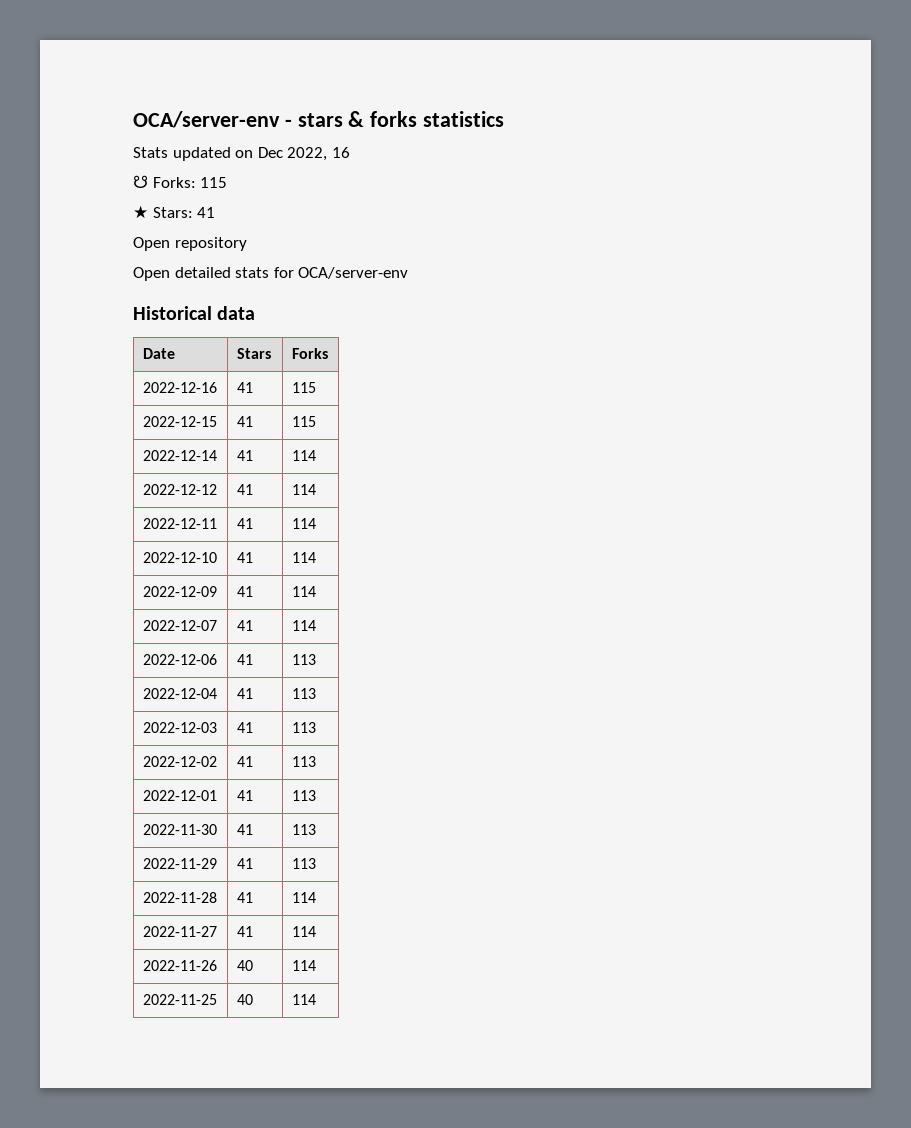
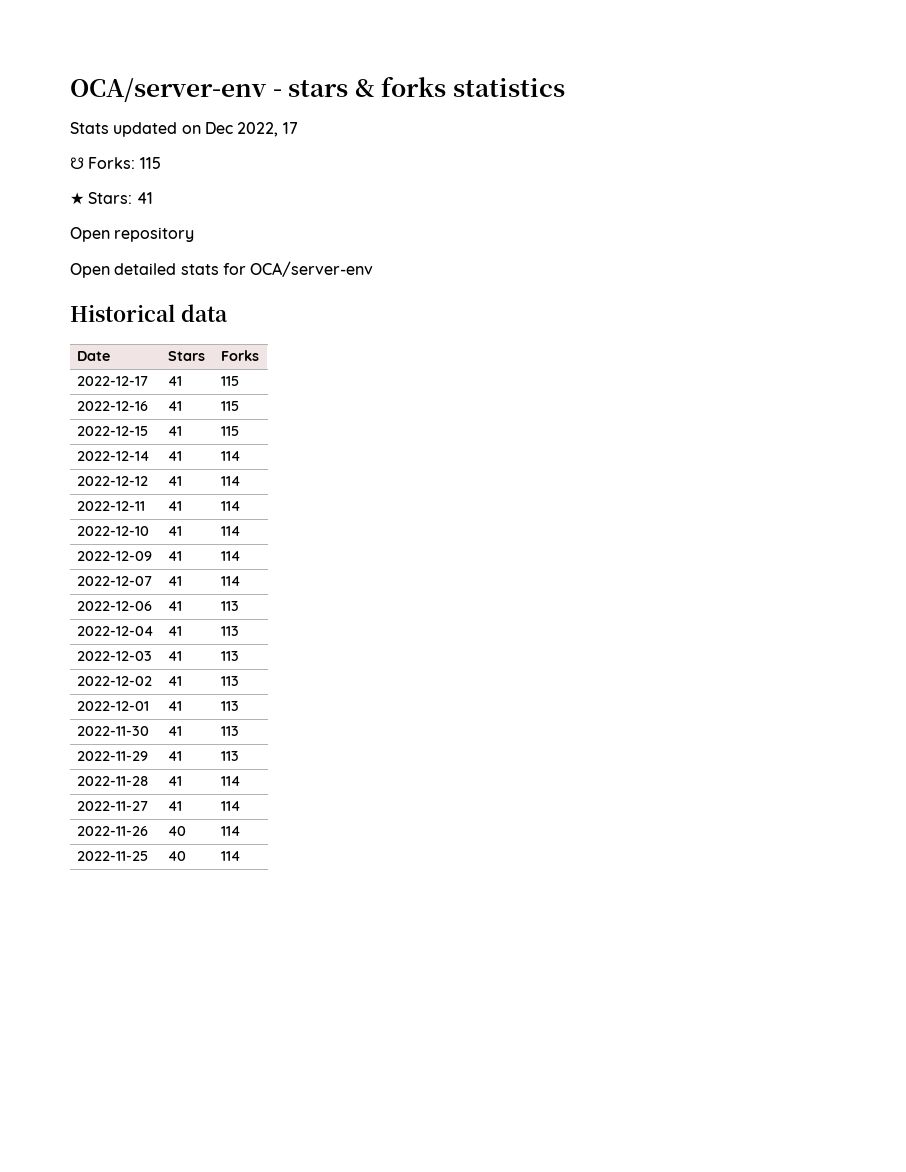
- Stats updated on Dec 2022, 16
+ Stats updated on Dec 2022, 17
+ 2022-12-17 | 41 | 115

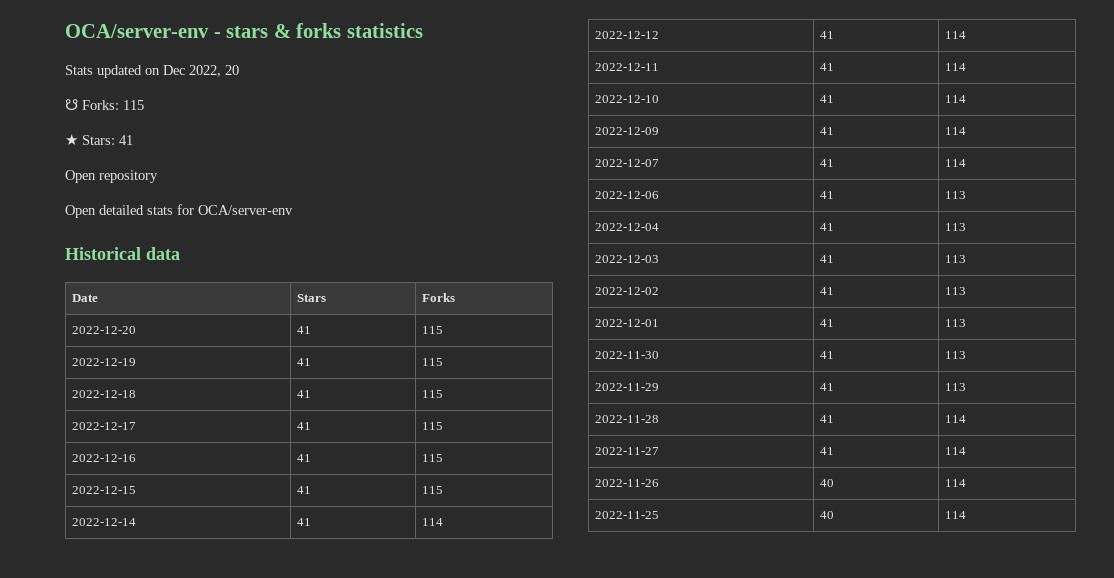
- Stats updated on Dec 2022, 17
+ Stats updated on Dec 2022, 20
+ 2022-12-20 | 41 | 115
+ 2022-12-19 | 41 | 115
+ 2022-12-18 | 41 | 115

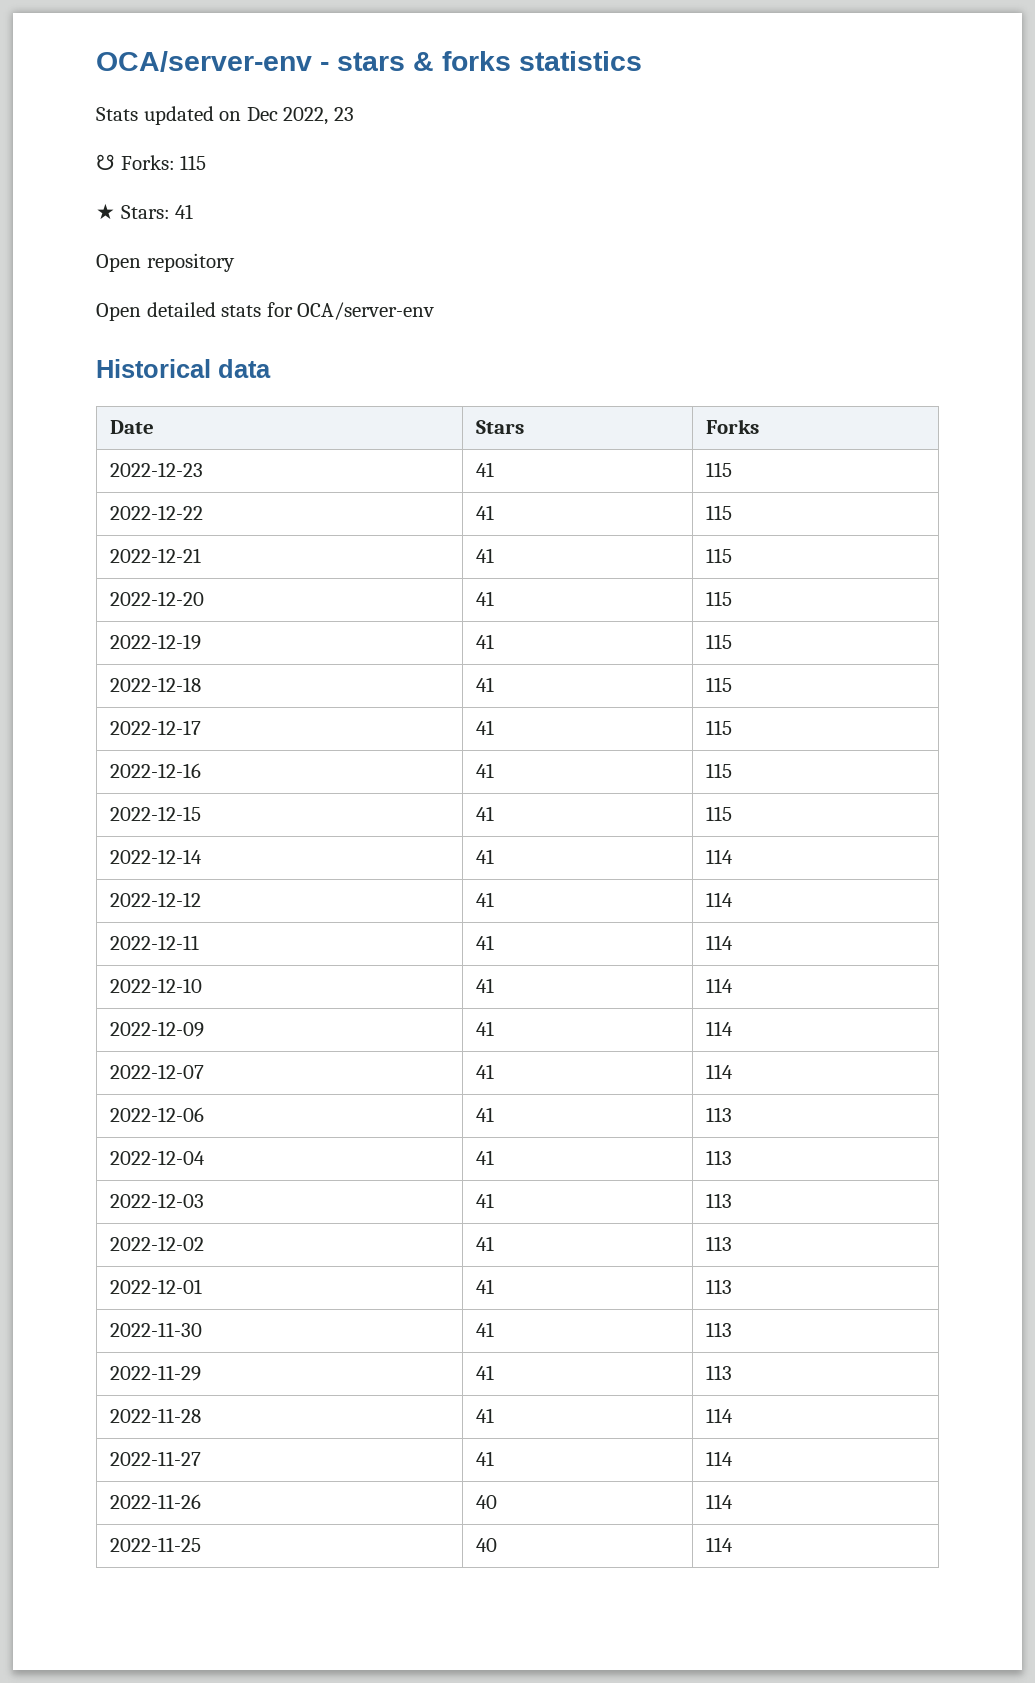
- Stats updated on Dec 2022, 20
+ Stats updated on Dec 2022, 23
+ 2022-12-23 | 41 | 115
+ 2022-12-22 | 41 | 115
+ 2022-12-21 | 41 | 115

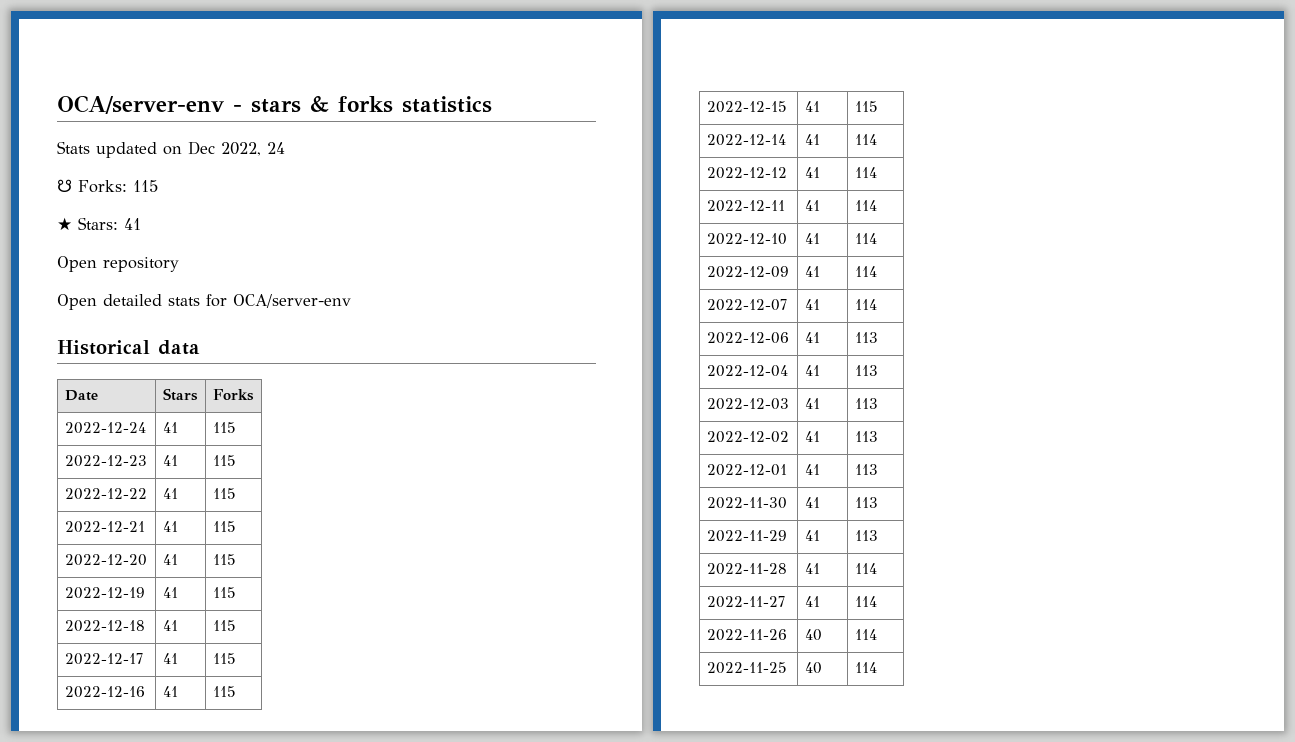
- Stats updated on Dec 2022, 23
+ Stats updated on Dec 2022, 24
+ 2022-12-24 | 41 | 115

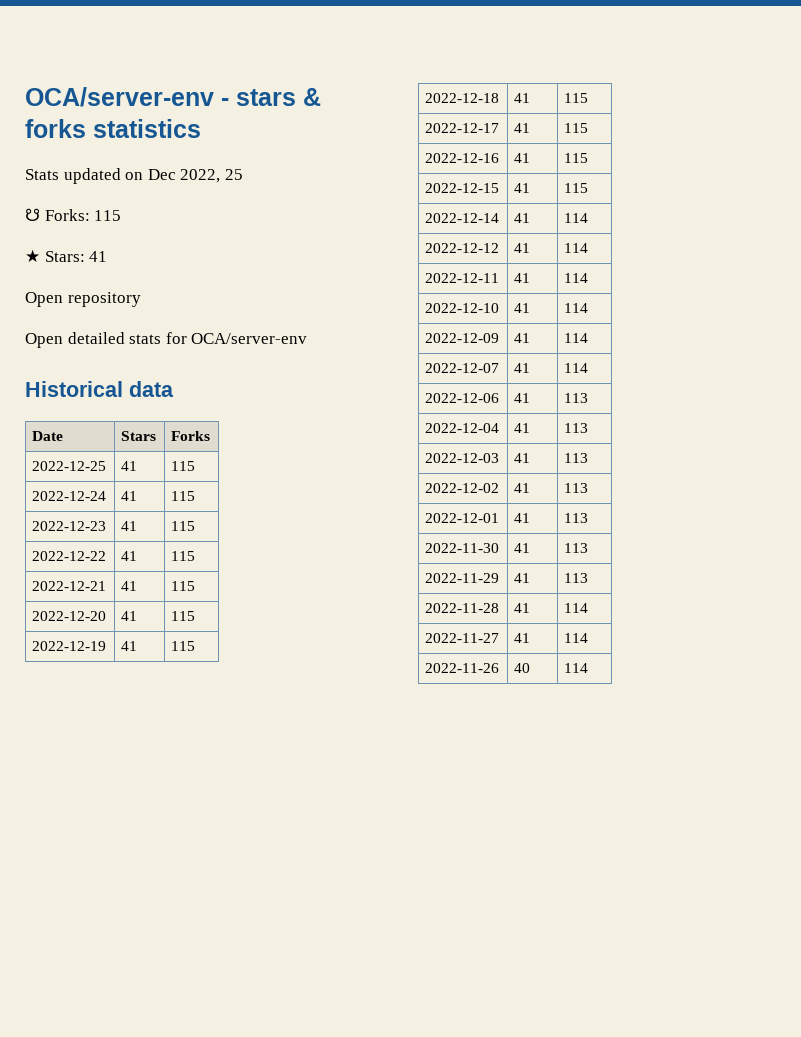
- Stats updated on Dec 2022, 24
+ Stats updated on Dec 2022, 25
+ 2022-12-25 | 41 | 115
- 2022-11-25 | 40 | 114

